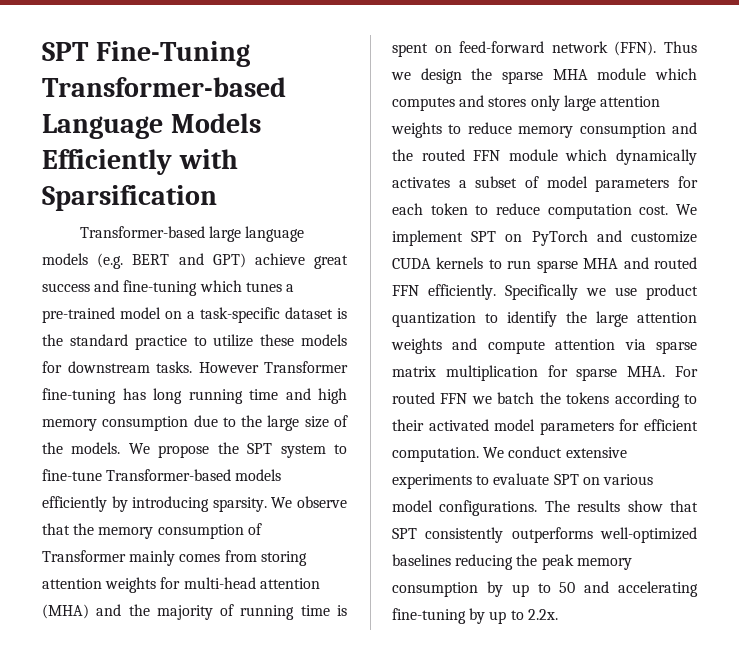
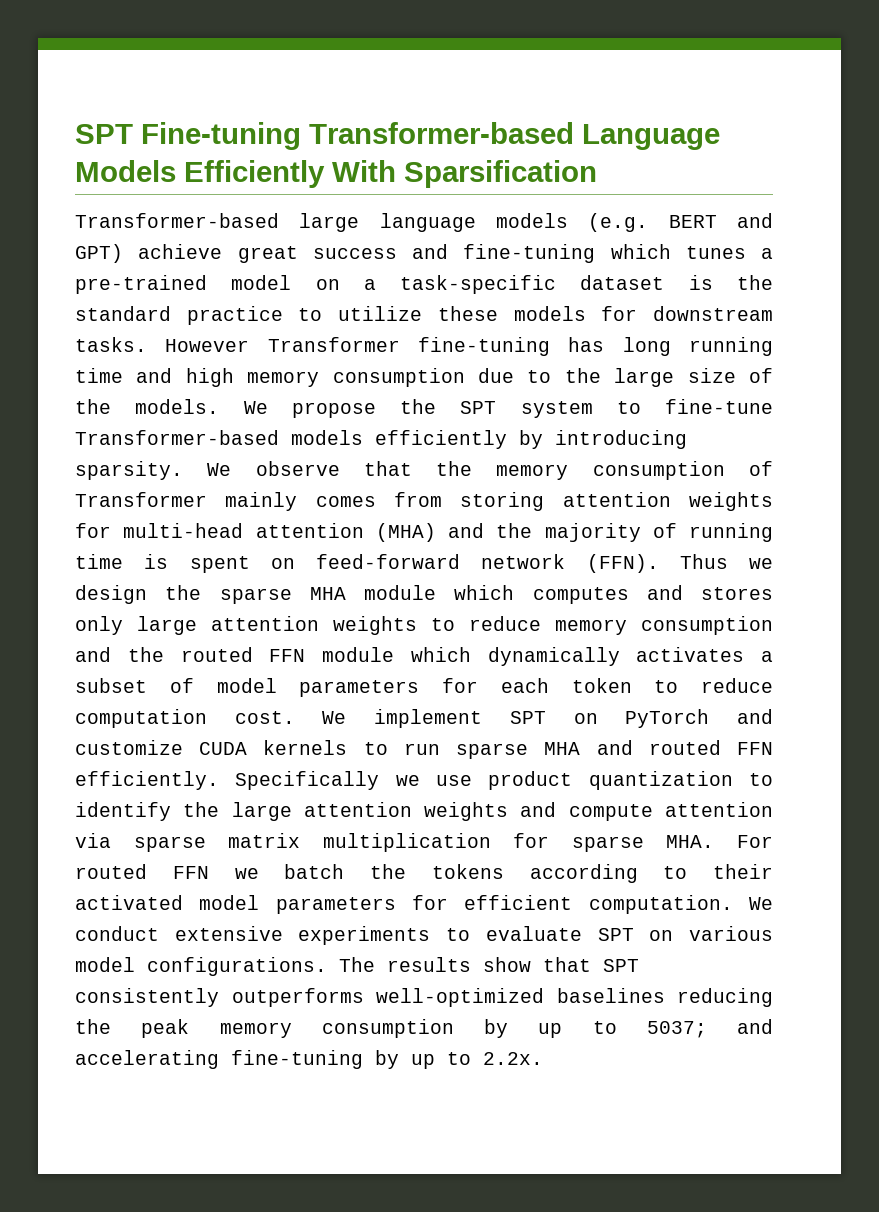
- SPT Fine-Tuning Transformer-based Language Models Efficiently with Sparsification
+ SPT Fine-tuning Transformer-based Language Models Efficiently With Sparsification
- The results show that SPT consistently outperforms well-optimized baselines reducing the peak memory consumption by up to 50 and accelerating fine-tuning by up to 2.2x.
+ The results show that SPT consistently outperforms well-optimized baselines reducing the peak memory consumption by up to 5037; and accelerating fine-tuning by up to 2.2x.

